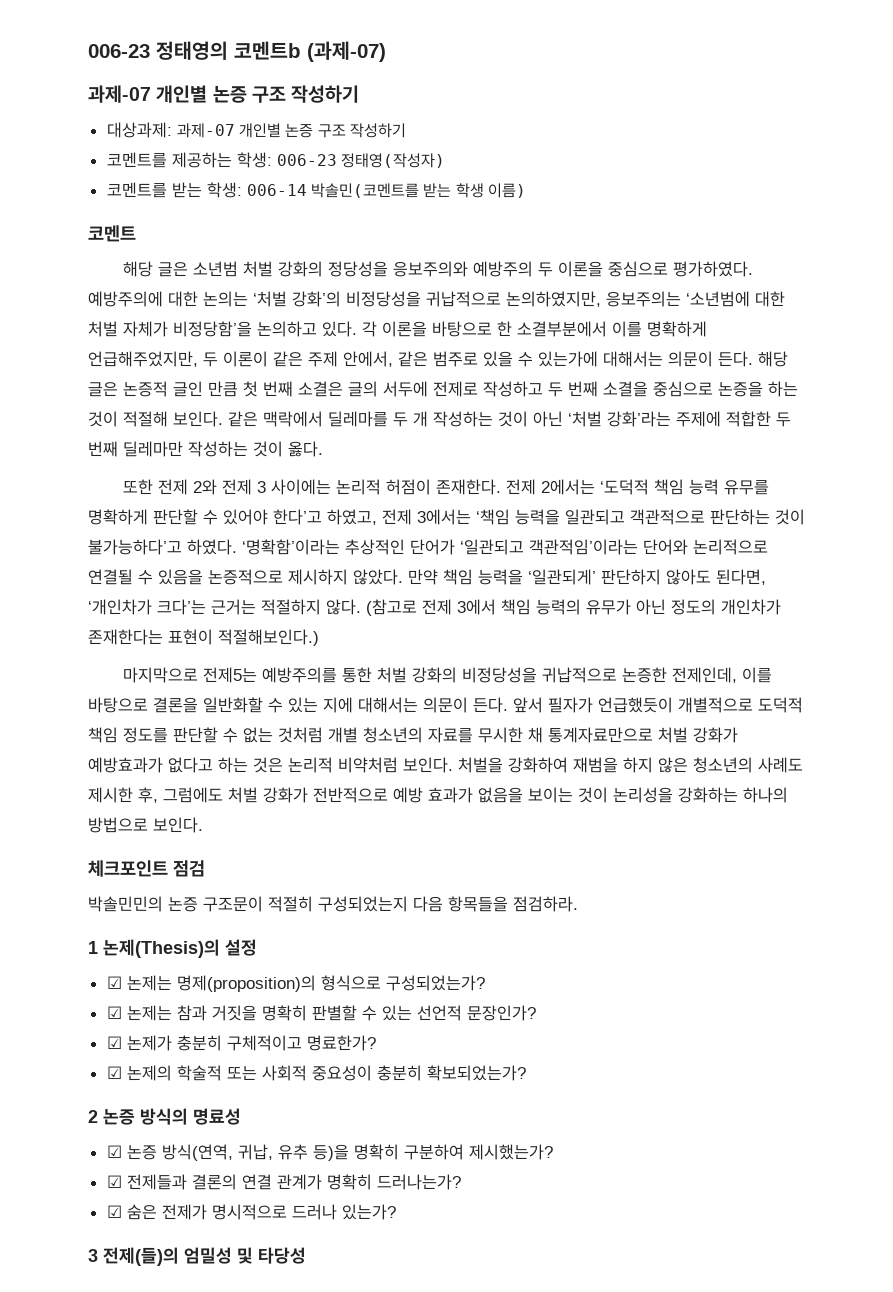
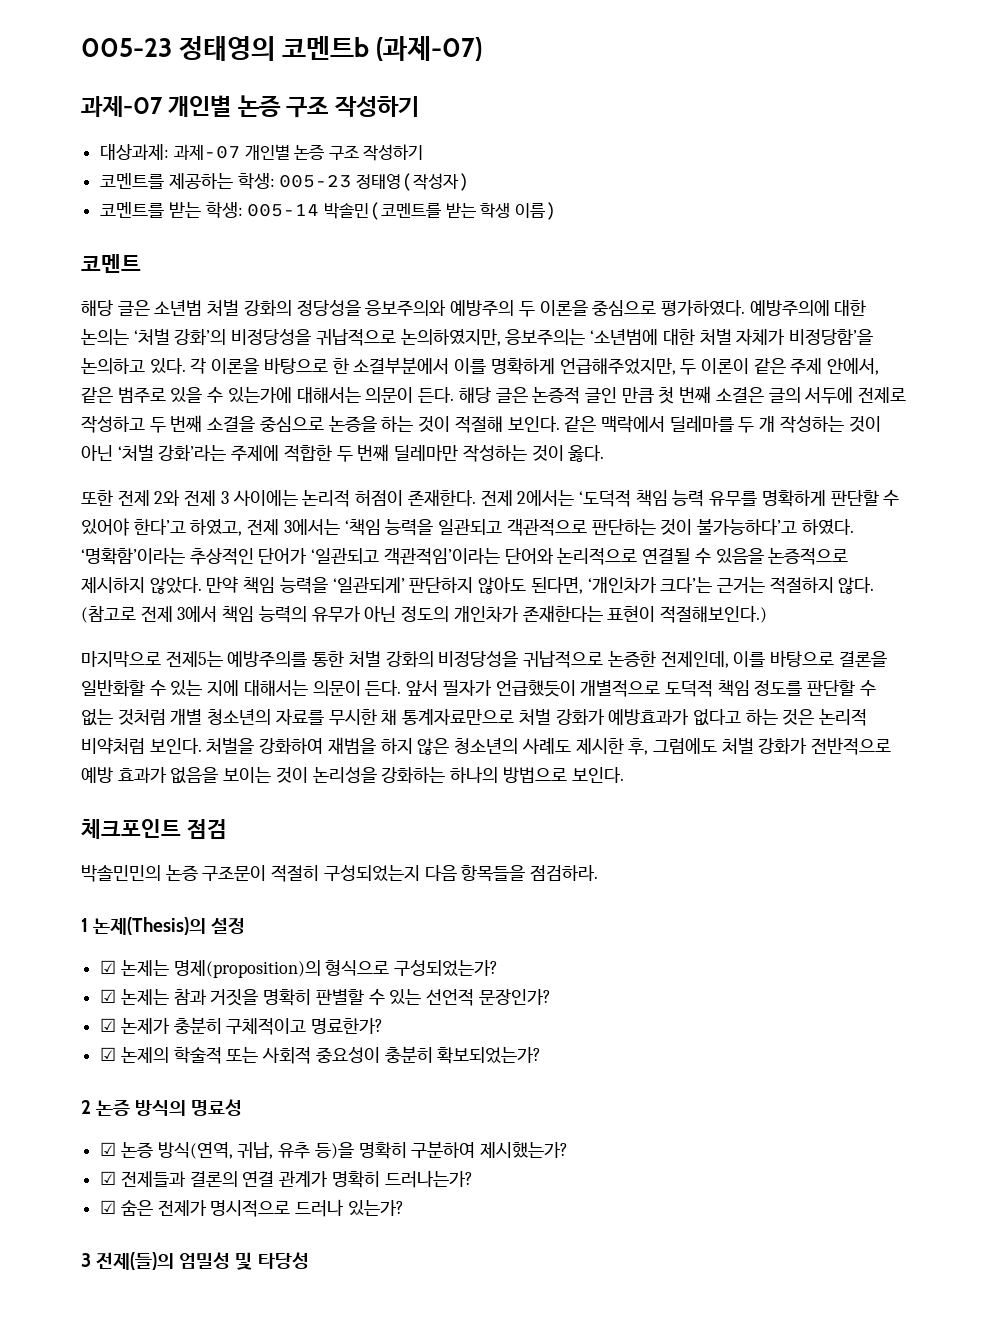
- 006-23 정태영의 코멘트b (과제-07)
+ 005-23 정태영의 코멘트b (과제-07)
- 코멘트를 제공하는 학생: 006-23 정태영(작성자)
+ 코멘트를 제공하는 학생: 005-23 정태영(작성자)
- 코멘트를 받는 학생: 006-14 박솔민(코멘트를 받는 학생 이름)
+ 코멘트를 받는 학생: 005-14 박솔민(코멘트를 받는 학생 이름)

